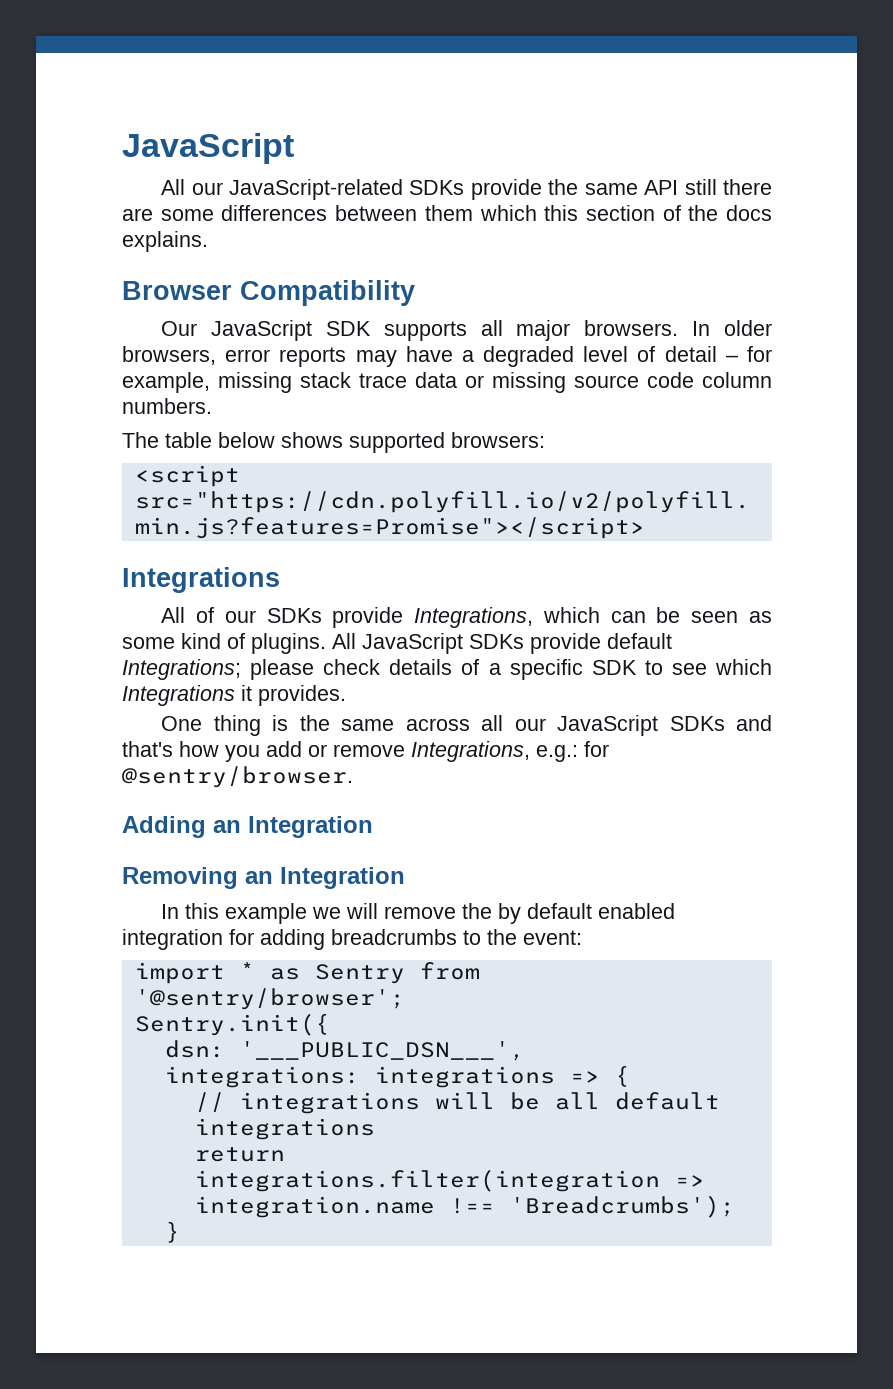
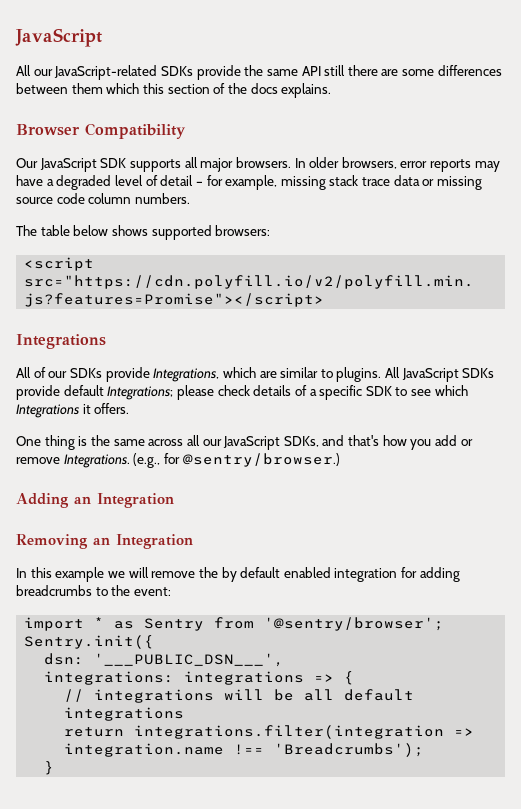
- All of our SDKs provide Integrations, which can be seen as some kind of plugins.
+ All of our SDKs provide Integrations, which are similar to plugins.
- All JavaScript SDKs provide default Integrations; please check details of a specific SDK to see which Integrations it provides.
+ All JavaScript SDKs provide default Integrations; please check details of a specific SDK to see which Integrations it offers.
- One thing is the same across all our JavaScript SDKs and that's how you add or remove Integrations, e.g.: for @sentry/browser.
+ One thing is the same across all our JavaScript SDKs, and that's how you add or remove Integrations. (e.g., for @sentry/browser.)

